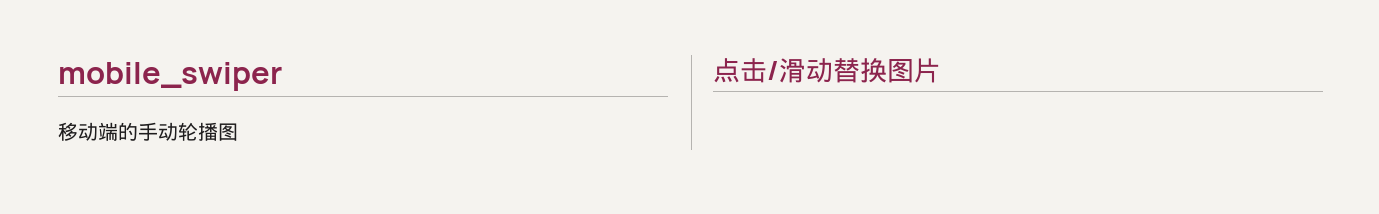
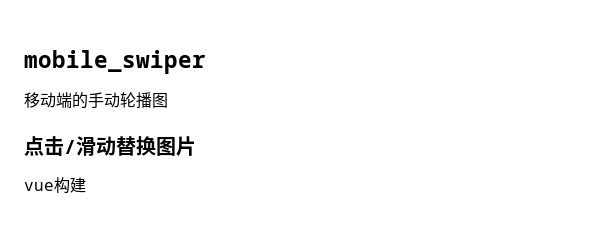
+ vue构建

